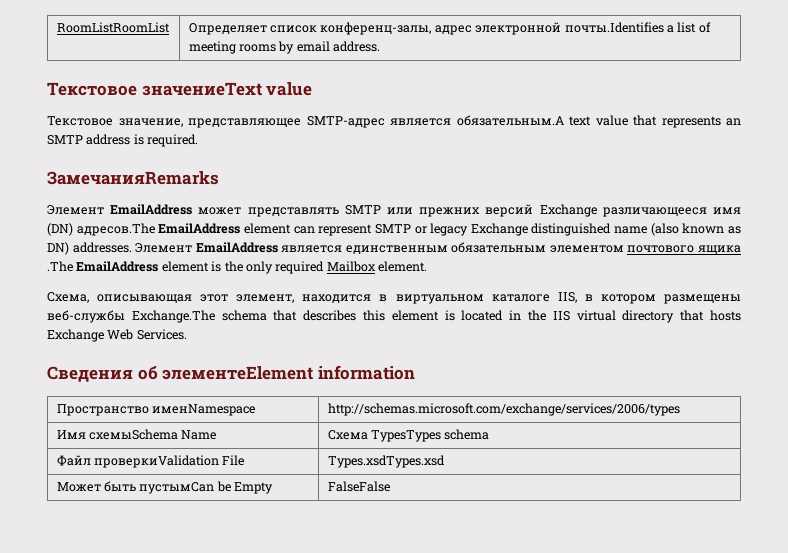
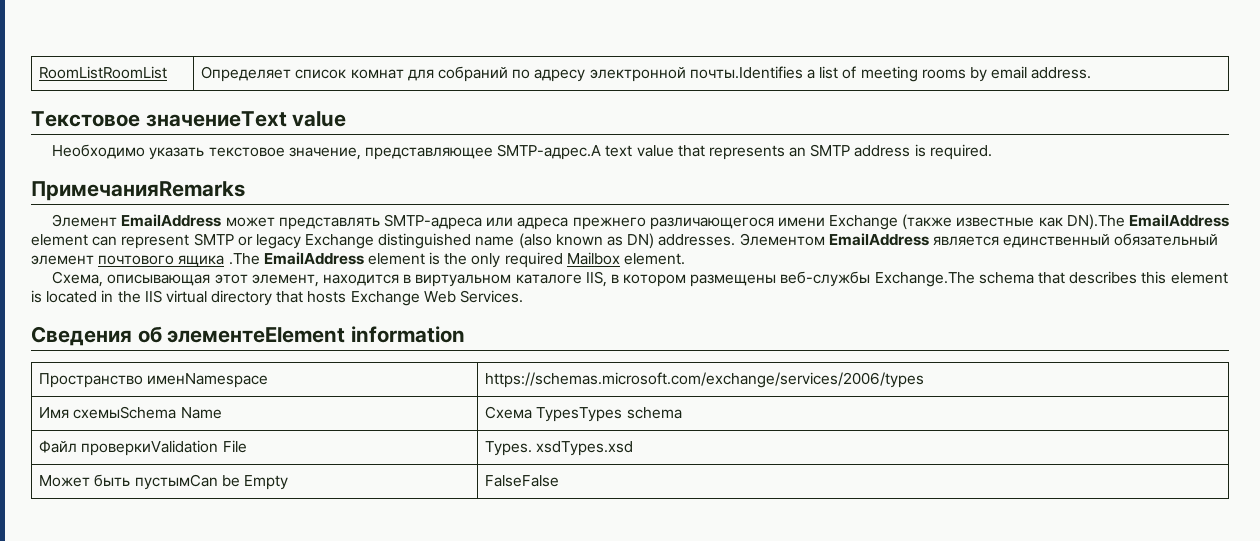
- RoomListRoomList | Определяет список конференц-залы, адрес электронной почты.Identifies a list of meeting rooms by email address.
+ RoomListRoomList | Определяет список комнат для собраний по адресу электронной почты.Identifies a list of meeting rooms by email address.
- Текстовое значение, представляющее SMTP-адрес является обязательным.A text value that represents an SMTP address is required.
+ Необходимо указать текстовое значение, представляющее SMTP-адрес.A text value that represents an SMTP address is required.
- ЗамечанияRemarks
+ ПримечанияRemarks
- Элемент EmailAddress может представлять SMTP или прежних версий Exchange различающееся имя (DN) адресов.The EmailAddress element can represent SMTP or legacy Exchange distinguished name (also known as DN) addresses.
+ Элемент EmailAddress может представлять SMTP-адреса или адреса прежнего различающегося имени Exchange (также известные как DN).The EmailAddress element can represent SMTP or legacy Exchange distinguished name (also known as DN) addresses.
- Элемент EmailAddress является единственным обязательным элементом почтового ящика .The EmailAddress element is the only required Mailbox element.
+ Элементом EmailAddress является единственный обязательный элемент почтового ящика .The EmailAddress element is the only required Mailbox element.
- Пространство именNamespace | http://schemas.microsoft.com/exchange/services/2006/types
+ Пространство именNamespace | https://schemas.microsoft.com/exchange/services/2006/types
- Файл проверкиValidation File | Types.xsdTypes.xsd
+ Файл проверкиValidation File | Types. xsdTypes.xsd

